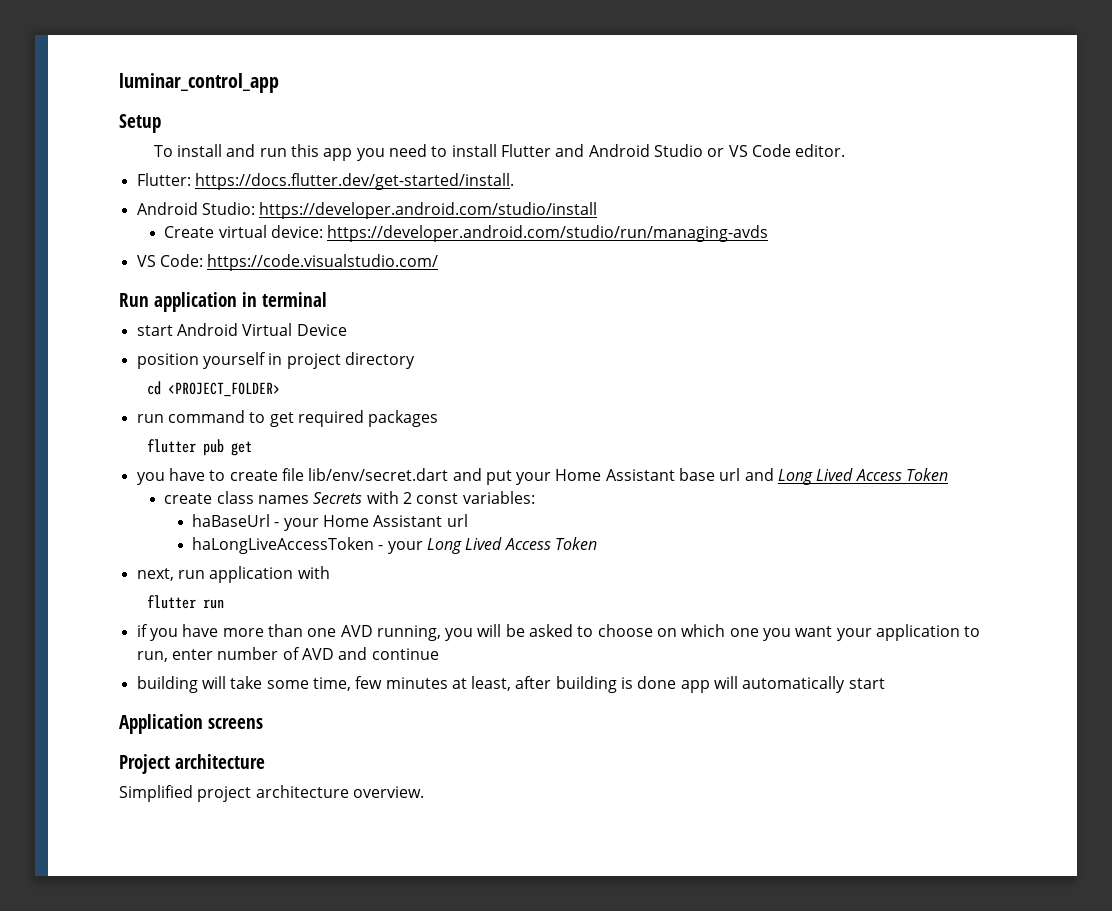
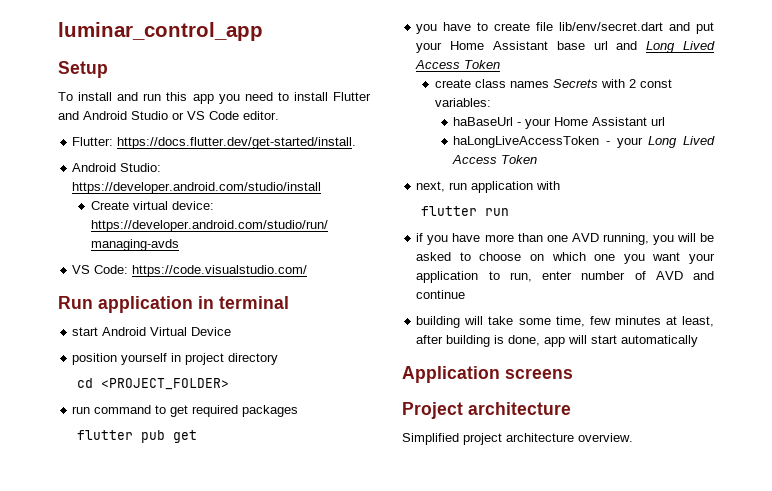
- building will take some time, few minutes at least, after building is done app will automatically start
+ building will take some time, few minutes at least, after building is done, app will start automatically

